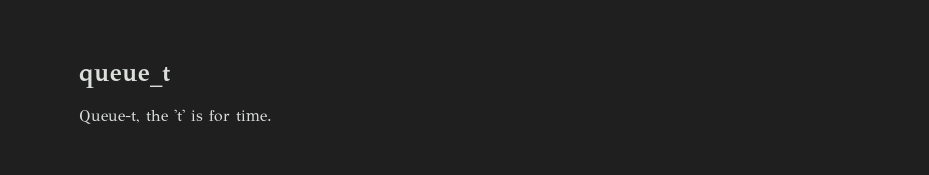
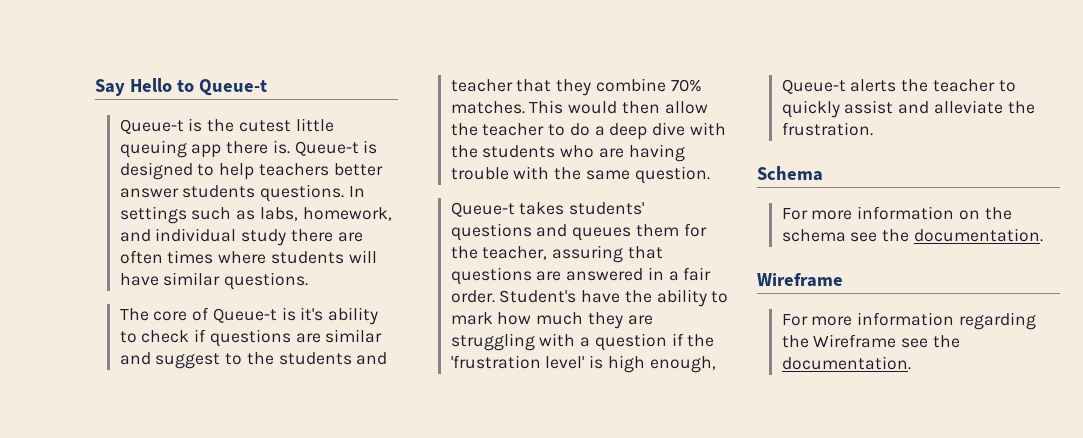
- queue_t
- Queue-t, the 't' is for time.
+ Say Hello to Queue-t
+ Queue-t is the cutest little queuing app there is. Queue-t is designed to help teachers better answer students questions. In settings such as labs, homework, and individual study there are often times where students will have similar questions.
+ The core of Queue-t is it's ability to check if questions are similar and suggest to the students and teacher that they combine 70% matches. This would then allow the teacher to do a deep dive with the students who are having trouble with the same question.
+ Queue-t takes students' questions and queues them for the teacher, assuring that questions are answered in a fair order. Student's have the ability to mark how much they are struggling with a question if the 'frustration level' is high enough, Queue-t alerts the teacher to quickly assist and alleviate the frustration.
+ Schema
+ For more information on the schema see the documentation.
+ Wireframe
+ For more information regarding the Wireframe see the documentation.

